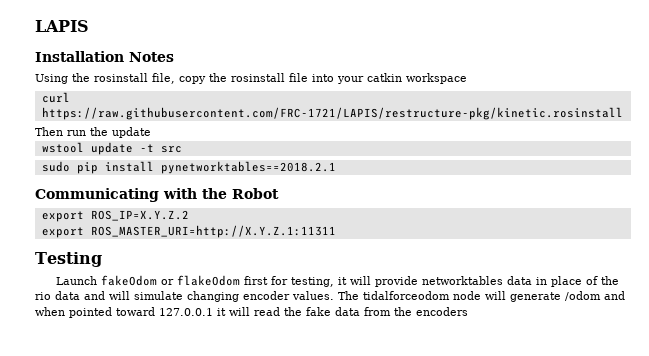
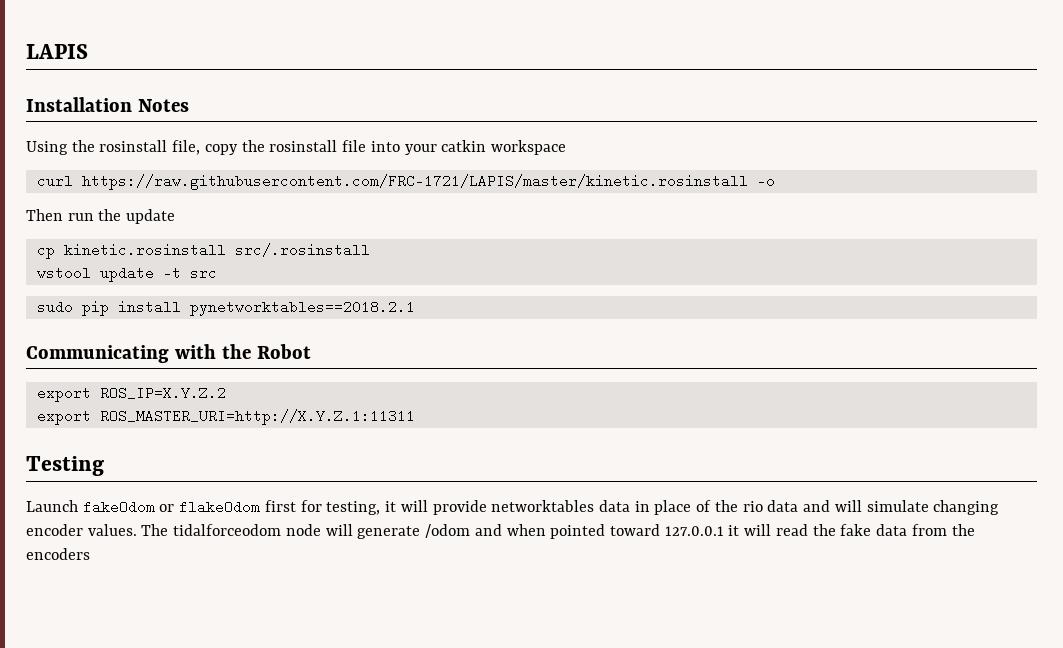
- curl https://raw.githubusercontent.com/FRC-1721/LAPIS/restructure-pkg/kinetic.rosinstall
+ curl https://raw.githubusercontent.com/FRC-1721/LAPIS/master/kinetic.rosinstall -o
+ cp kinetic.rosinstall src/.rosinstall

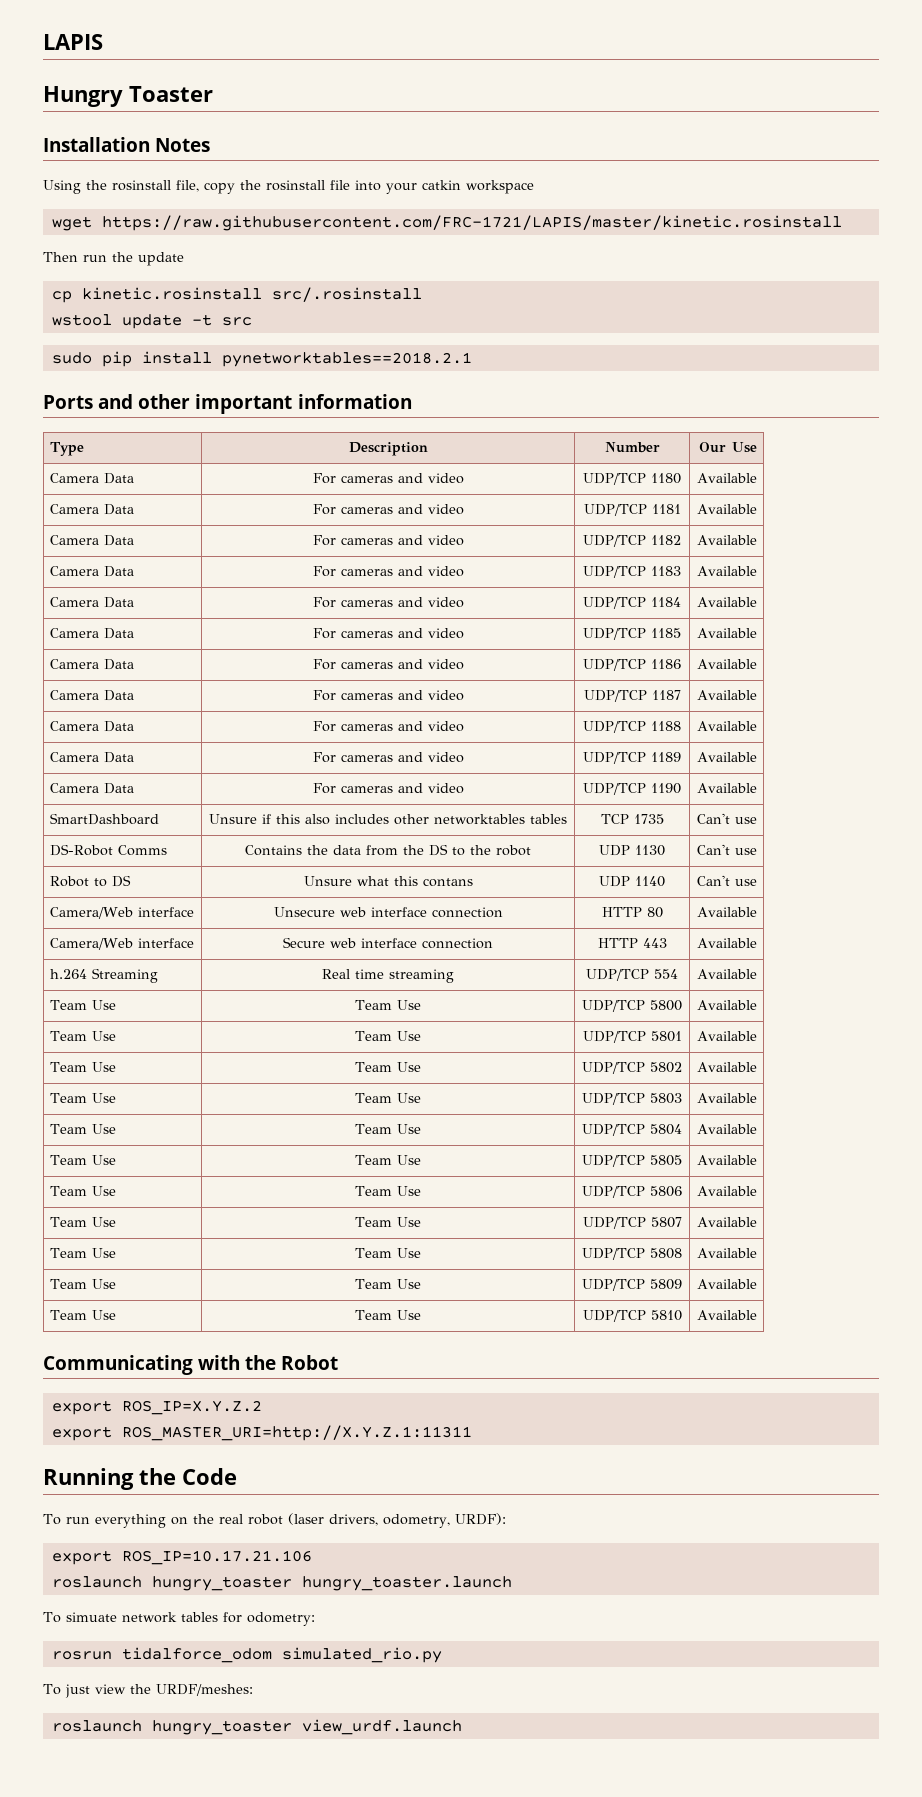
+ Hungry Toaster
- curl https://raw.githubusercontent.com/FRC-1721/LAPIS/master/kinetic.rosinstall -o
+ wget https://raw.githubusercontent.com/FRC-1721/LAPIS/master/kinetic.rosinstall
+ Ports and other important information
+ Type | Description | Number | Our Use
+ Camera Data | For cameras and video | UDP/TCP 1180 | Available
+ Camera Data | For cameras and video | UDP/TCP 1181 | Available
+ Camera Data | For cameras and video | UDP/TCP 1182 | Available
+ Camera Data | For cameras and video | UDP/TCP 1183 | Available
+ Camera Data | For cameras and video | UDP/TCP 1184 | Available
+ Camera Data | For cameras and video | UDP/TCP 1185 | Available
+ Camera Data | For cameras and video | UDP/TCP 1186 | Available
+ Camera Data | For cameras and video | UDP/TCP 1187 | Available
+ Camera Data | For cameras and video | UDP/TCP 1188 | Available
+ Camera Data | For cameras and video | UDP/TCP 1189 | Available
+ Camera Data | For cameras and video | UDP/TCP 1190 | Available
+ SmartDashboard | Unsure if this also includes other networktables tables | TCP 1735 | Can't use
+ DS-Robot Comms | Contains the data from the DS to the robot | UDP 1130 | Can't use
+ Robot to DS | Unsure what this contans | UDP 1140 | Can't use
+ Camera/Web interface | Unsecure web interface connection | HTTP 80 | Available
+ Camera/Web interface | Secure web interface connection | HTTP 443 | Available
+ h.264 Streaming | Real time streaming | UDP/TCP 554 | Available
+ Team Use | Team Use | UDP/TCP 5800 | Available
+ Team Use | Team Use | UDP/TCP 5801 | Available
+ Team Use | Team Use | UDP/TCP 5802 | Available
+ Team Use | Team Use | UDP/TCP 5803 | Available
+ Team Use | Team Use | UDP/TCP 5804 | Available
+ Team Use | Team Use | UDP/TCP 5805 | Available
+ Team Use | Team Use | UDP/TCP 5806 | Available
+ Team Use | Team Use | UDP/TCP 5807 | Available
+ Team Use | Team Use | UDP/TCP 5808 | Available
+ Team Use | Team Use | UDP/TCP 5809 | Available
+ Team Use | Team Use | UDP/TCP 5810 | Available
- Testing
- Launch fakeOdom or flakeOdom first for testing, it will provide networktables data in place of the rio data and will simulate changing encoder values. The tidalforceodom node will generate /odom and when pointed toward 127.0.0.1 it will read the fake data from the encoders
+ Running the Code
+ To run everything on the real robot (laser drivers, odometry, URDF):
+ export ROS_IP=10.17.21.106
+ roslaunch hungry_toaster hungry_toaster.launch
+ To simuate network tables for odometry:
+ rosrun tidalforce_odom simulated_rio.py
+ To just view the URDF/meshes:
+ roslaunch hungry_toaster view_urdf.launch

